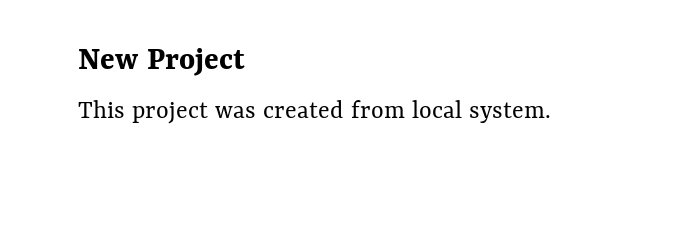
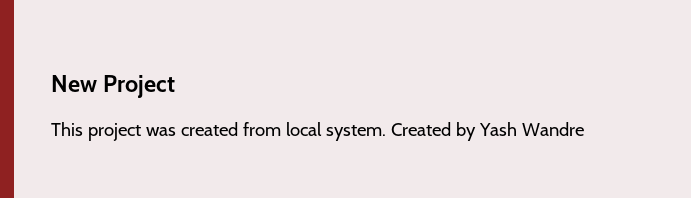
+ Created by Yash Wandre

